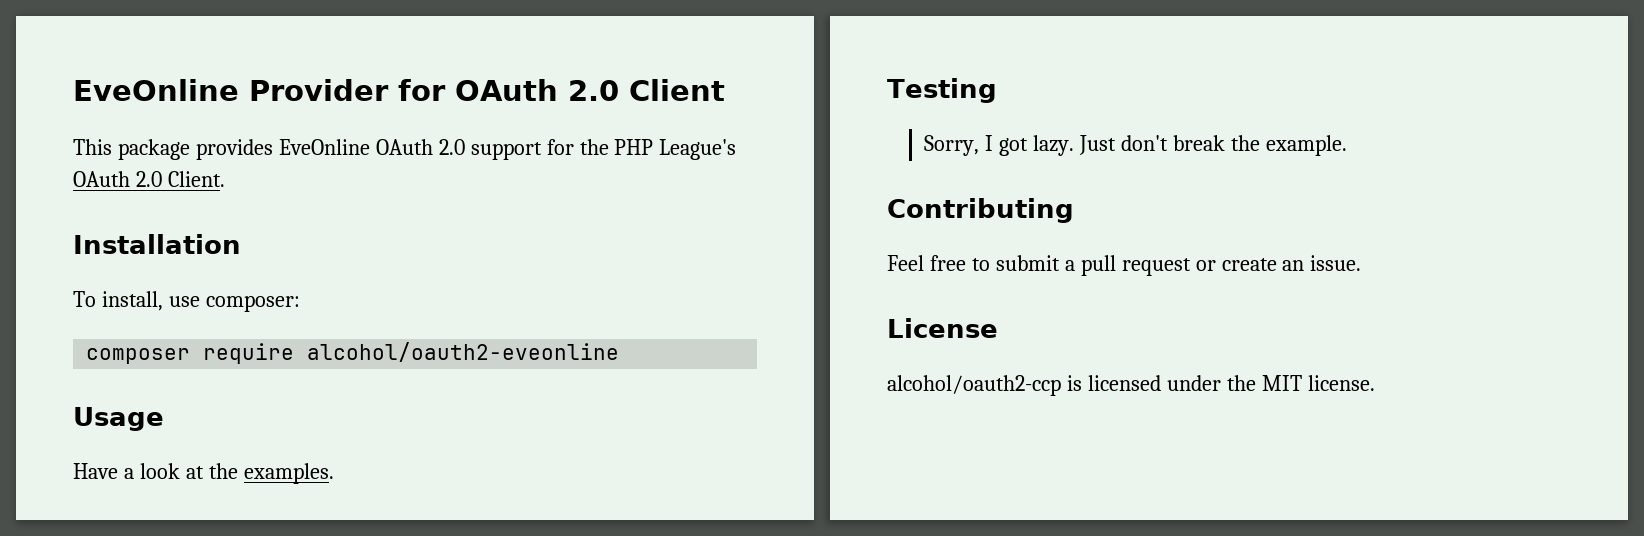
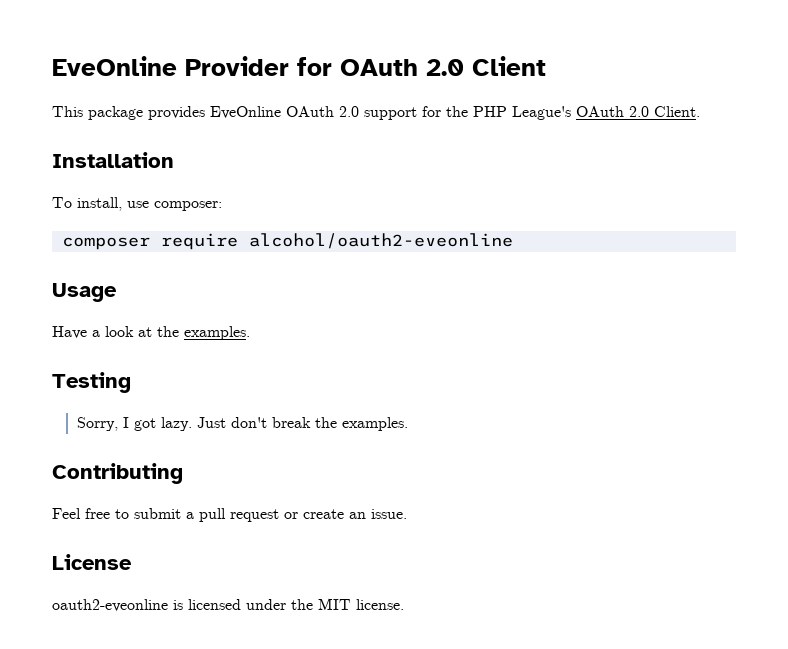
- Just don't break the example.
+ Just don't break the examples.
- alcohol/oauth2-ccp is licensed under the MIT license.
+ oauth2-eveonline is licensed under the MIT license.

